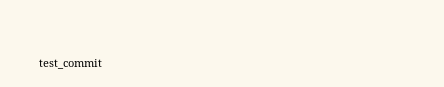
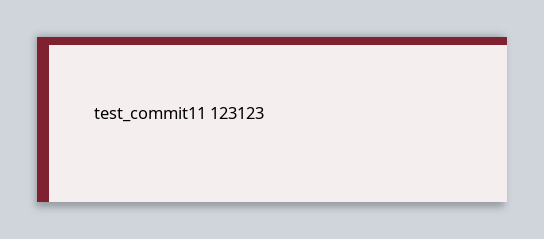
- test_commit
+ test_commit11 123123

